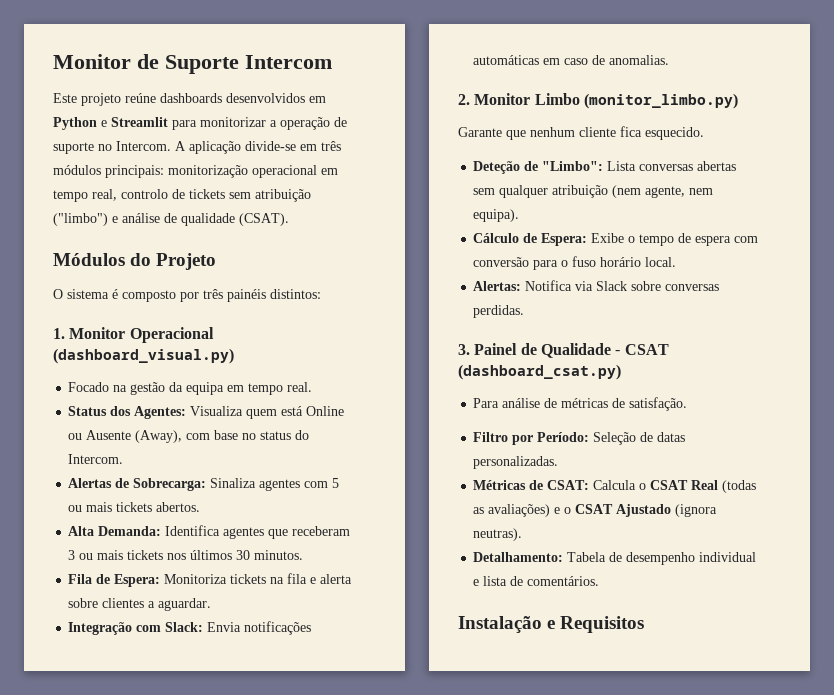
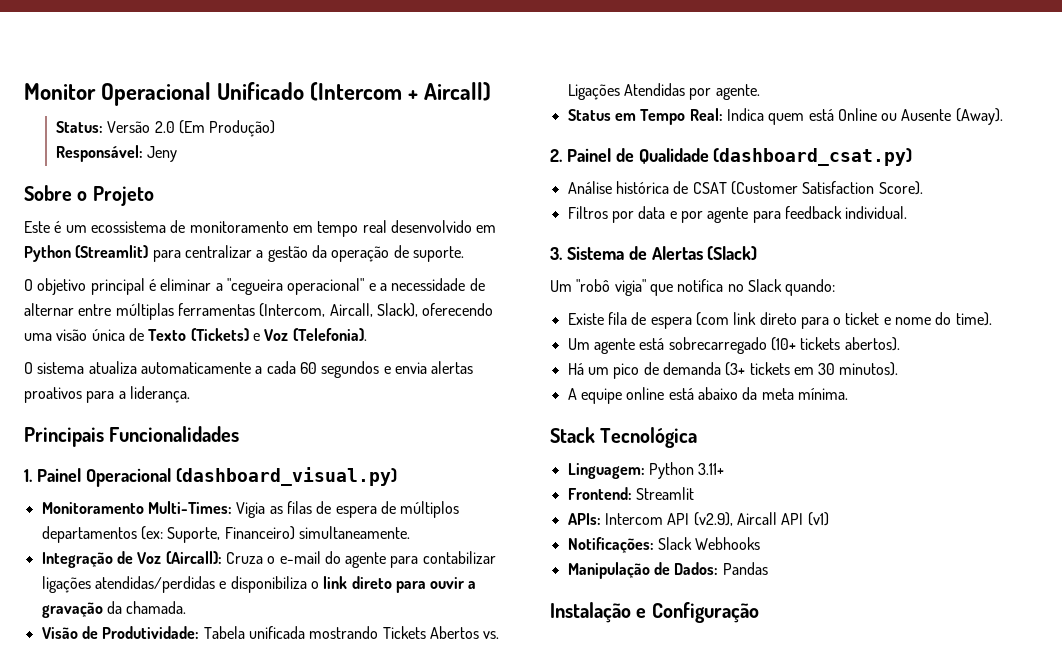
- Monitor de Suporte Intercom
- Este projeto reúne dashboards desenvolvidos em Python e Streamlit para monitorizar a operação de suporte no Intercom. A aplicação divide-se em três módulos principais: monitorização operacional em tempo real, controlo de tickets sem atribuição ("limbo") e análise de qualidade (CSAT).
- Módulos do Projeto
- O sistema é composto por três painéis distintos:
+ Monitor Operacional Unificado (Intercom + Aircall)
+ Status: Versão 2.0 (Em Produção)
+ Responsável: Jeny
+ Sobre o Projeto
+ Este é um ecossistema de monitoramento em tempo real desenvolvido em Python (Streamlit) para centralizar a gestão da operação de suporte.
+ O objetivo principal é eliminar a "cegueira operacional" e a necessidade de alternar entre múltiplas ferramentas (Intercom, Aircall, Slack), oferecendo uma visão única de Texto (Tickets) e Voz (Telefonia).
+ O sistema atualiza automaticamente a cada 60 segundos e envia alertas proativos para a liderança.
+ Principais Funcionalidades
- 1. Monitor Operacional (dashboard_visual.py)
+ 1. Painel Operacional (dashboard_visual.py)
- Focado na gestão da equipa em tempo real.
- Status dos Agentes: Visualiza quem está Online ou Ausente (Away), com base no status do Intercom.
- Alertas de Sobrecarga: Sinaliza agentes com 5 ou mais tickets abertos.
- Alta Demanda: Identifica agentes que receberam 3 ou mais tickets nos últimos 30 minutos.
- Fila de Espera: Monitoriza tickets na fila e alerta sobre clientes a aguardar.
- Integração com Slack: Envia notificações automáticas em caso de anomalias.
- 2. Monitor Limbo (monitor_limbo.py)
- Garante que nenhum cliente fica esquecido.
- Deteção de "Limbo": Lista conversas abertas sem qualquer atribuição (nem agente, nem equipa).
- Cálculo de Espera: Exibe o tempo de espera com conversão para o fuso horário local.
- Alertas: Notifica via Slack sobre conversas perdidas.
- 3. Painel de Qualidade - CSAT (dashboard_csat.py)
+ Monitoramento Multi-Times: Vigia as filas de espera de múltiplos departamentos (ex: Suporte, Financeiro) simultaneamente.
+ Integração de Voz (Aircall): Cruza o e-mail do agente para contabilizar ligações atendidas/perdidas e disponibiliza o link direto para ouvir a gravação da chamada.
+ Visão de Produtividade: Tabela unificada mostrando Tickets Abertos vs. Ligações Atendidas por agente.
+ Status em Tempo Real: Indica quem está Online ou Ausente (Away).
+ 2. Painel de Qualidade (dashboard_csat.py)
- Para análise de métricas de satisfação.
- Filtro por Período: Seleção de datas personalizadas.
- Métricas de CSAT: Calcula o CSAT Real (todas as avaliações) e o CSAT Ajustado (ignora neutras).
- Detalhamento: Tabela de desempenho individual e lista de comentários.
+ Análise histórica de CSAT (Customer Satisfaction Score).
+ Filtros por data e por agente para feedback individual.
+ 3. Sistema de Alertas (Slack)
+ Um "robô vigia" que notifica no Slack quando:
+ Existe fila de espera (com link direto para o ticket e nome do time).
+ Um agente está sobrecarregado (10+ tickets abertos).
+ Há um pico de demanda (3+ tickets em 30 minutos).
+ A equipe online está abaixo da meta mínima.
+ Stack Tecnológica
+ Linguagem: Python 3.11+
+ Frontend: Streamlit
+ APIs: Intercom API (v2.9), Aircall API (v1)
+ Notificações: Slack Webhooks
+ Manipulação de Dados: Pandas
- Instalação e Requisitos
+ Instalação e Configuração

